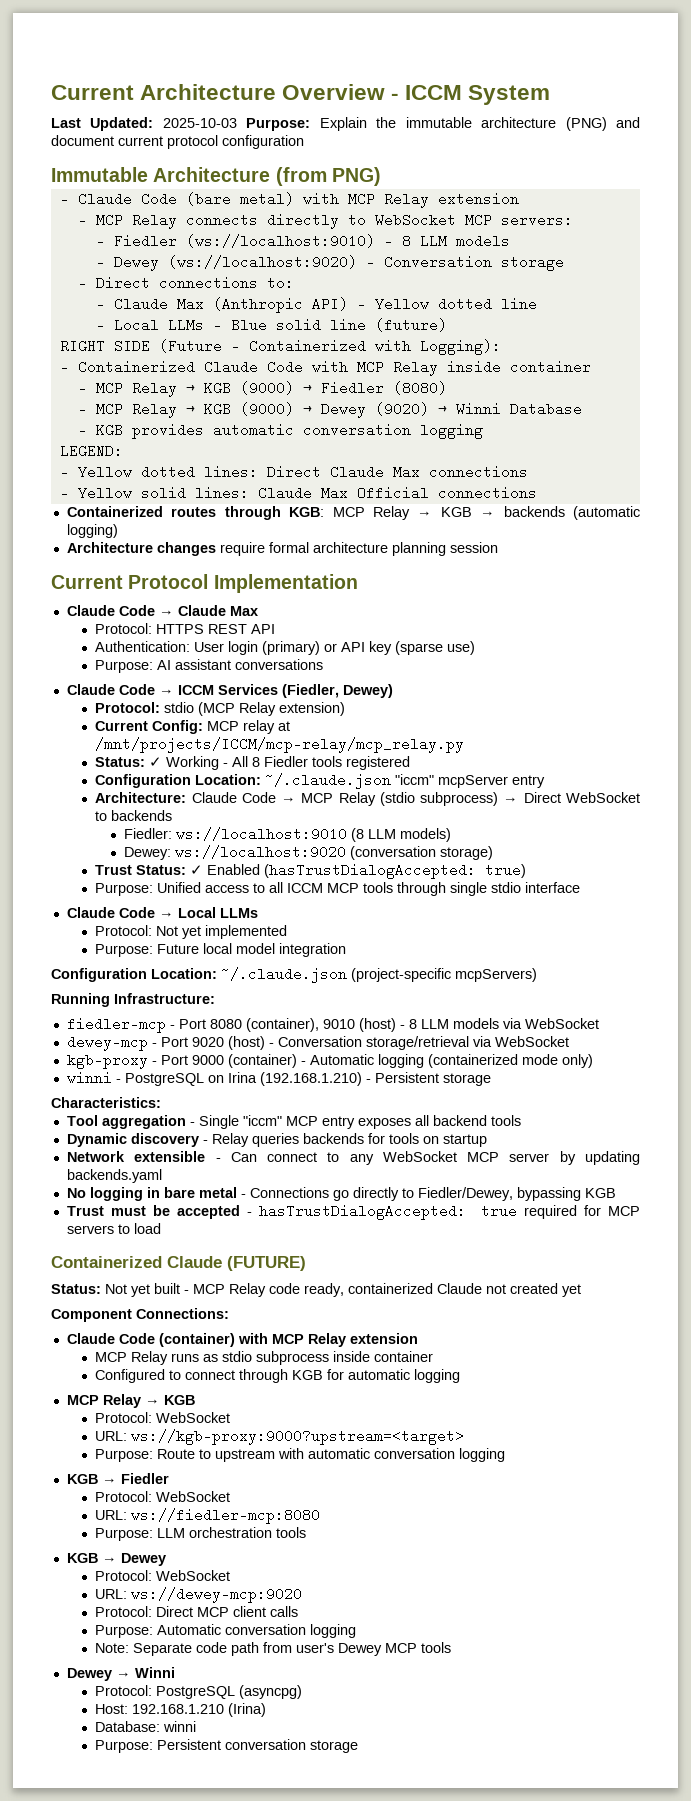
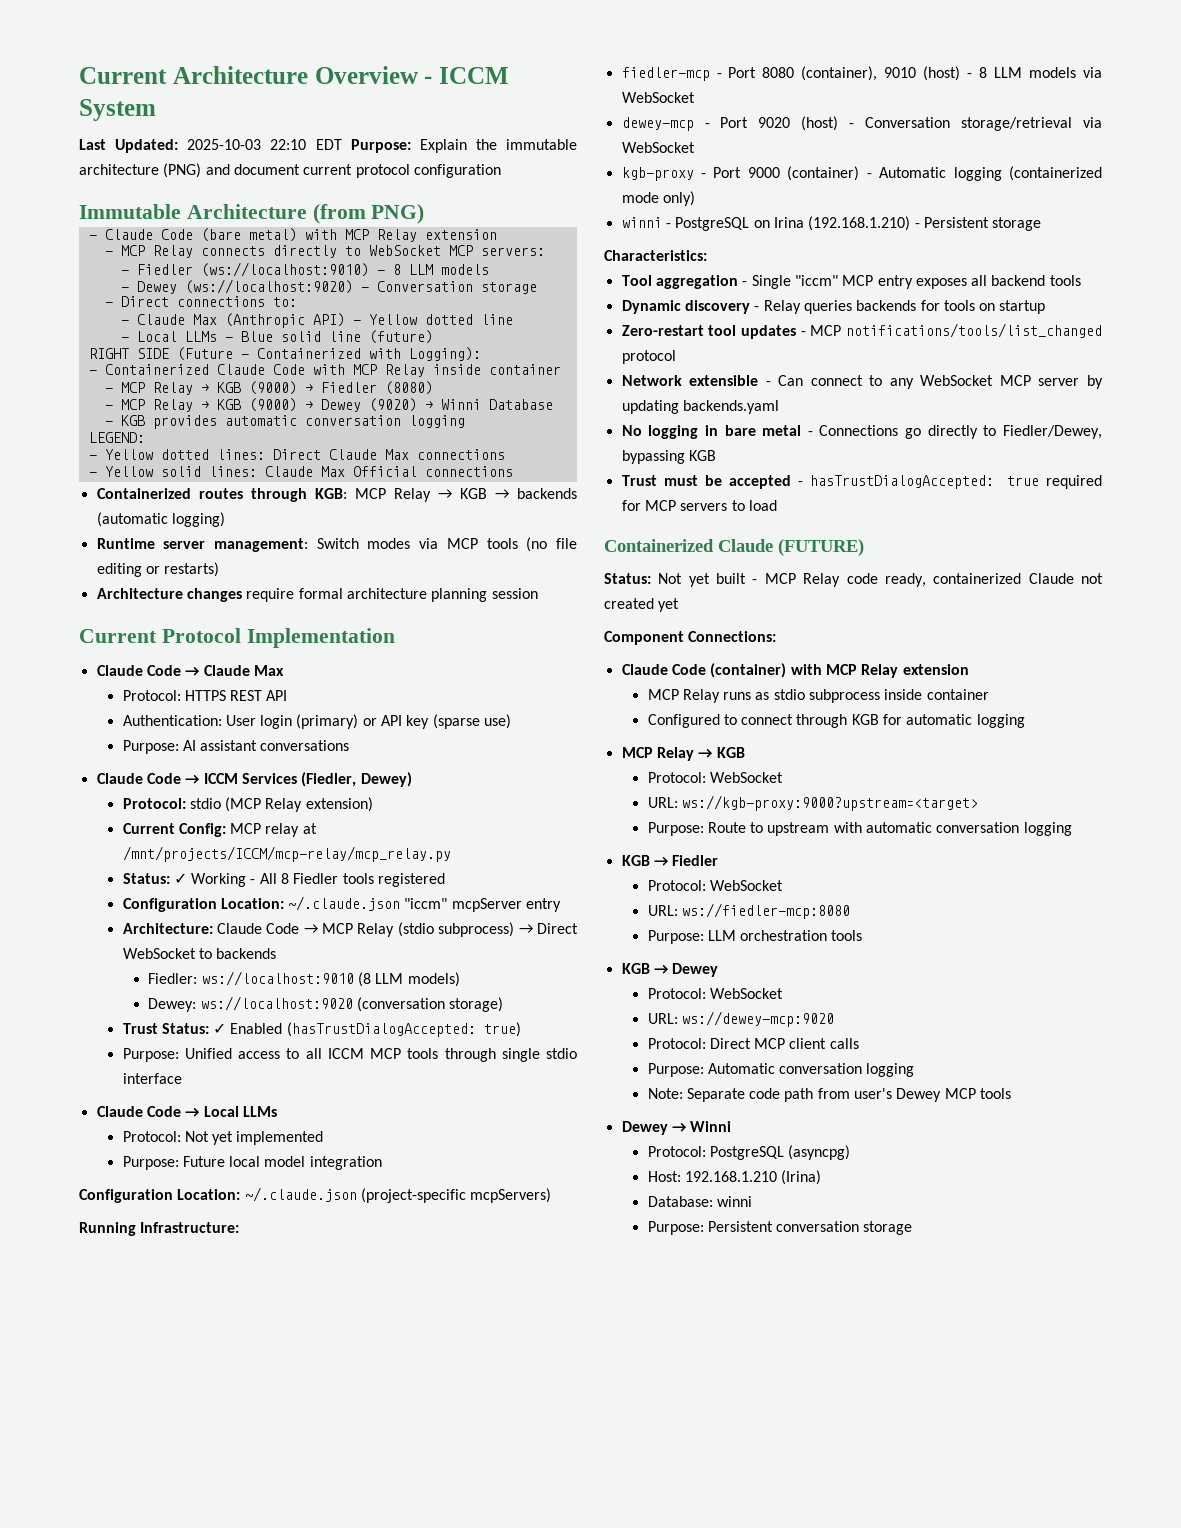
- Last Updated: 2025-10-03 Purpose: Explain the immutable architecture (PNG) and document current protocol configuration
+ Last Updated: 2025-10-03 22:10 EDT Purpose: Explain the immutable architecture (PNG) and document current protocol configuration
+ Runtime server management: Switch modes via MCP tools (no file editing or restarts)
+ Zero-restart tool updates - MCP notifications/tools/list_changed protocol

